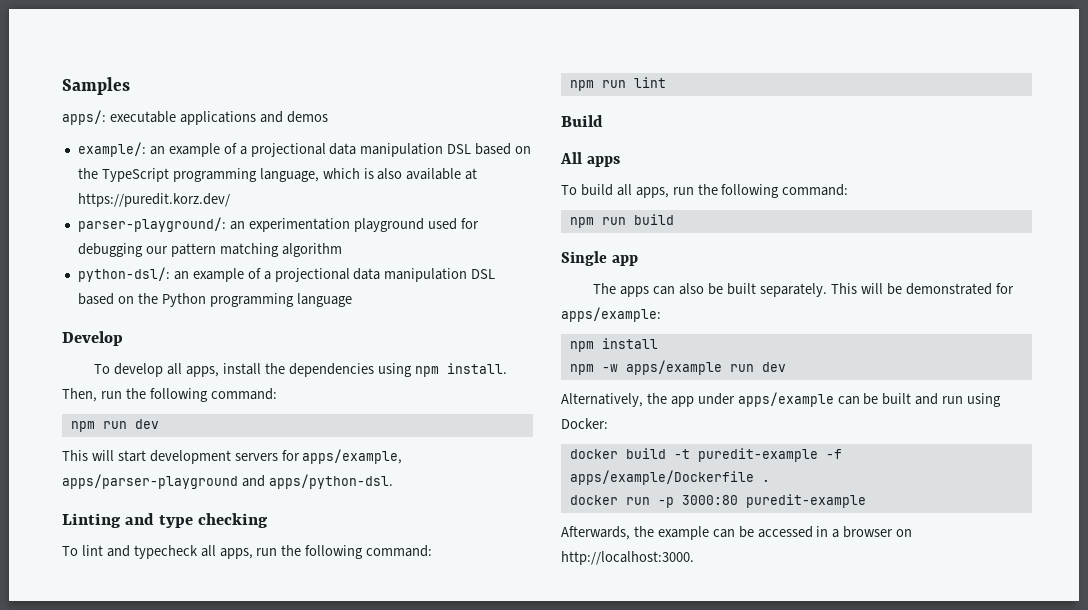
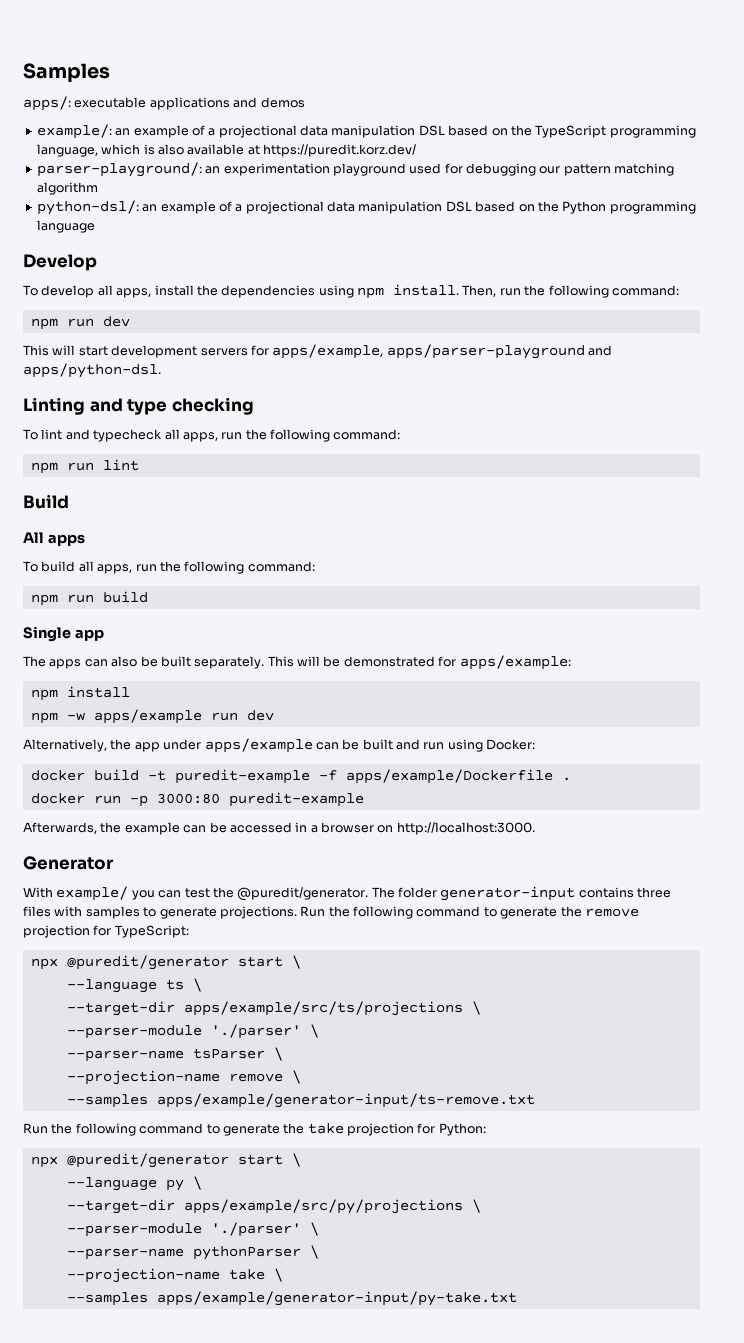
+ Generator
+ With example/ you can test the @puredit/generator. The folder generator-input contains three files with samples to generate projections. Run the following command to generate the remove projection for TypeScript:
+ npx @puredit/generator start \
+ --language ts \
+ --target-dir apps/example/src/ts/projections \
+ --parser-module './parser' \
+ --parser-name tsParser \
+ --projection-name remove \
+ --samples apps/example/generator-input/ts-remove.txt
+ Run the following command to generate the take projection for Python:
+ npx @puredit/generator start \
+ --language py \
+ --target-dir apps/example/src/py/projections \
+ --parser-module './parser' \
+ --parser-name pythonParser \
+ --projection-name take \
+ --samples apps/example/generator-input/py-take.txt

